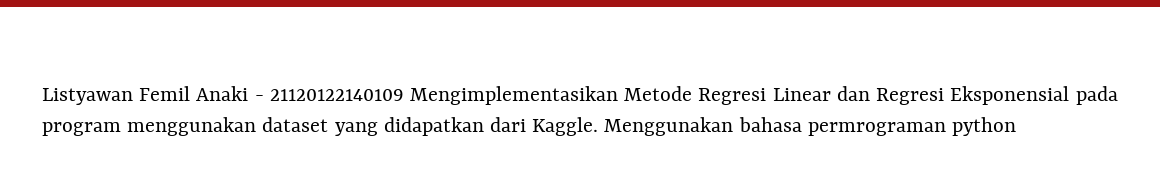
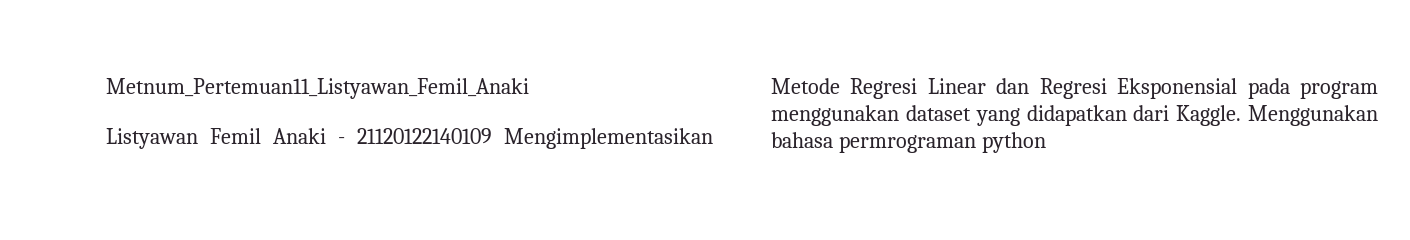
+ Metnum_Pertemuan11_Listyawan_Femil_Anaki

